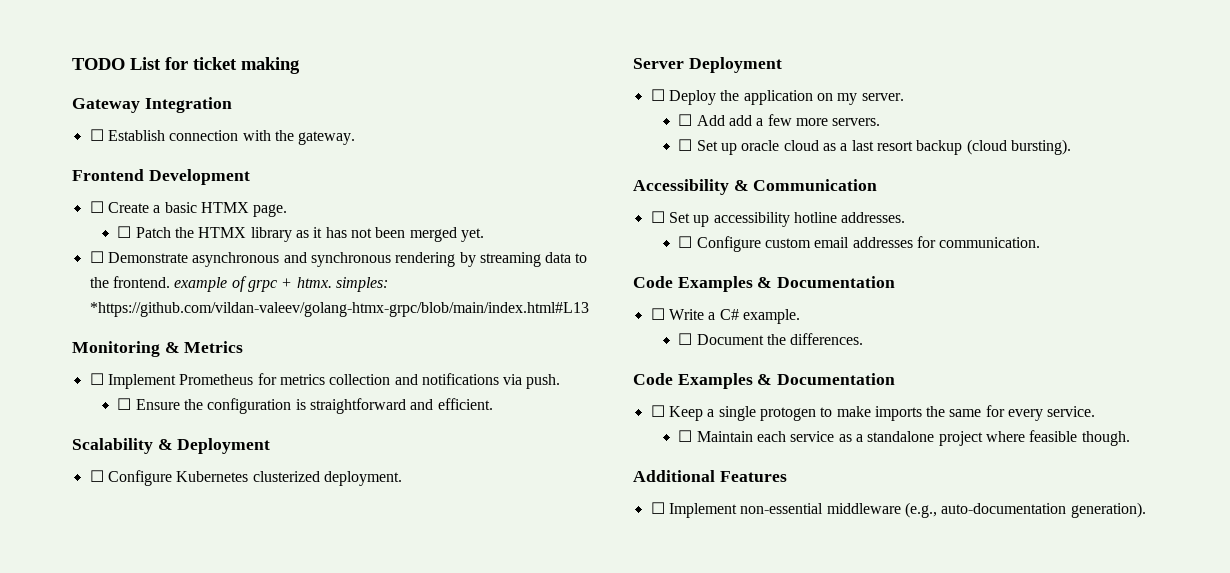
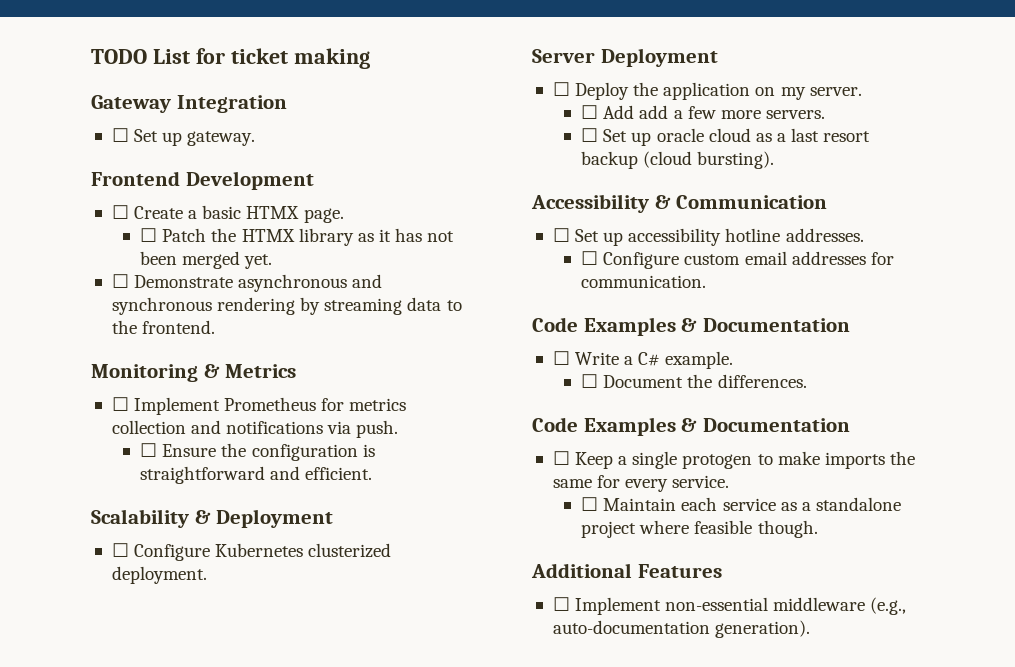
- ☐ Establish connection with the gateway.
+ ☐ Set up gateway.
- ☐ Demonstrate asynchronous and synchronous rendering by streaming data to the frontend. example of grpc + htmx. simples: *https://github.com/vildan-valeev/golang-htmx-grpc/blob/main/index.html#L13
+ ☐ Demonstrate asynchronous and synchronous rendering by streaming data to the frontend.

